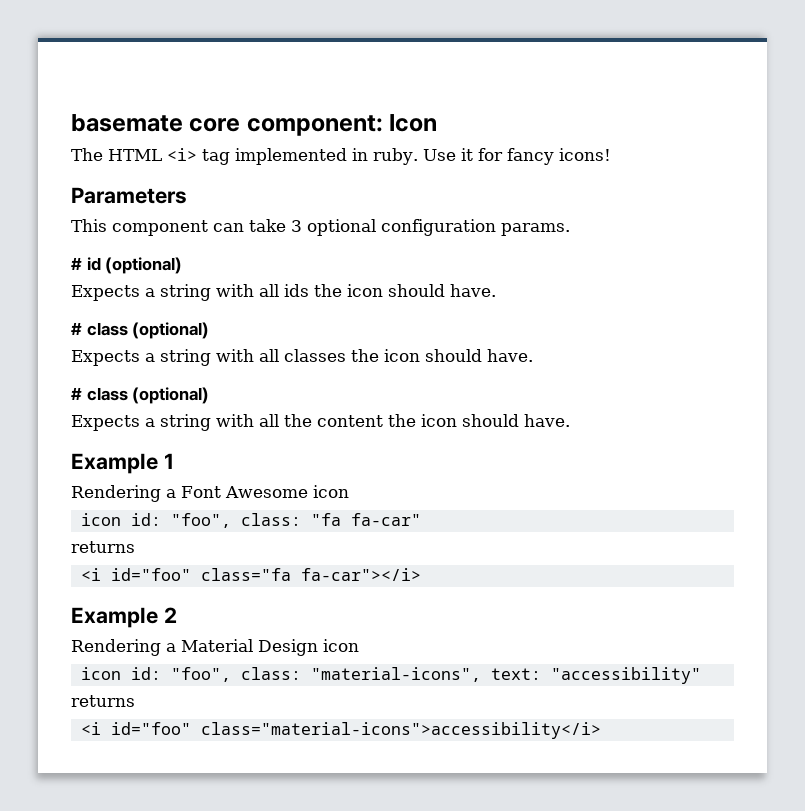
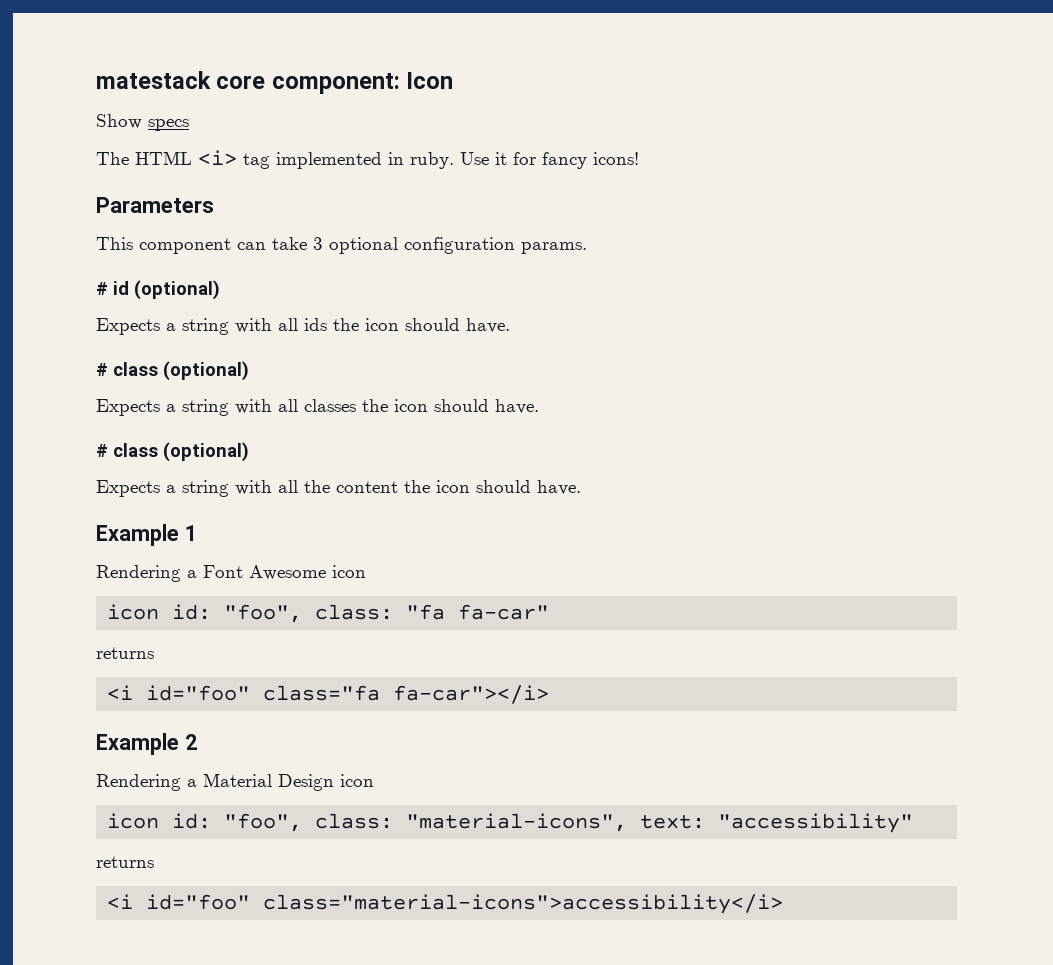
- basemate core component: Icon
+ matestack core component: Icon
+ Show specs

